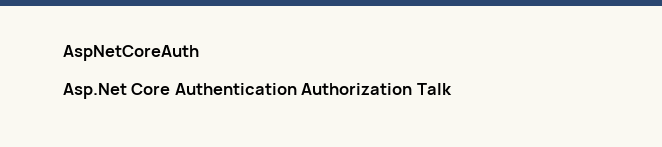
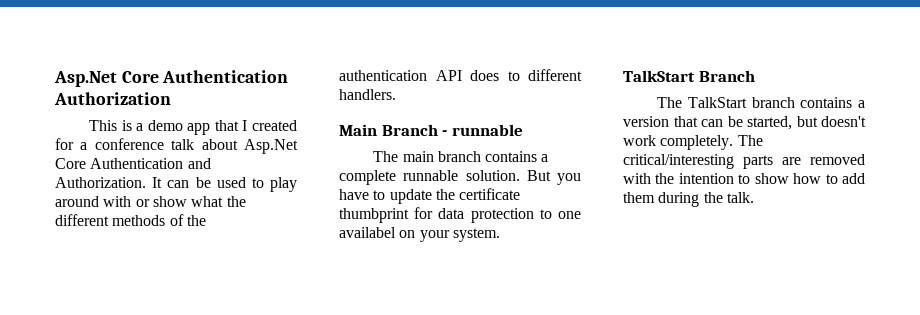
- AspNetCoreAuth
- Asp.Net Core Authentication Authorization Talk
+ Asp.Net Core Authentication Authorization
+ This is a demo app that I created for a conference talk about Asp.Net Core Authentication and Authorization. It can be used to play around with or show what the different methods of the authentication API does to different handlers.
+ Main Branch - runnable
+ The main branch contains a complete runnable solution. But you have to update the certificate thumbprint for data protection to one availabel on your system.
+ TalkStart Branch
+ The TalkStart branch contains a version that can be started, but doesn't work completely. The critical/interesting parts are removed with the intention to show how to add them during the talk.

